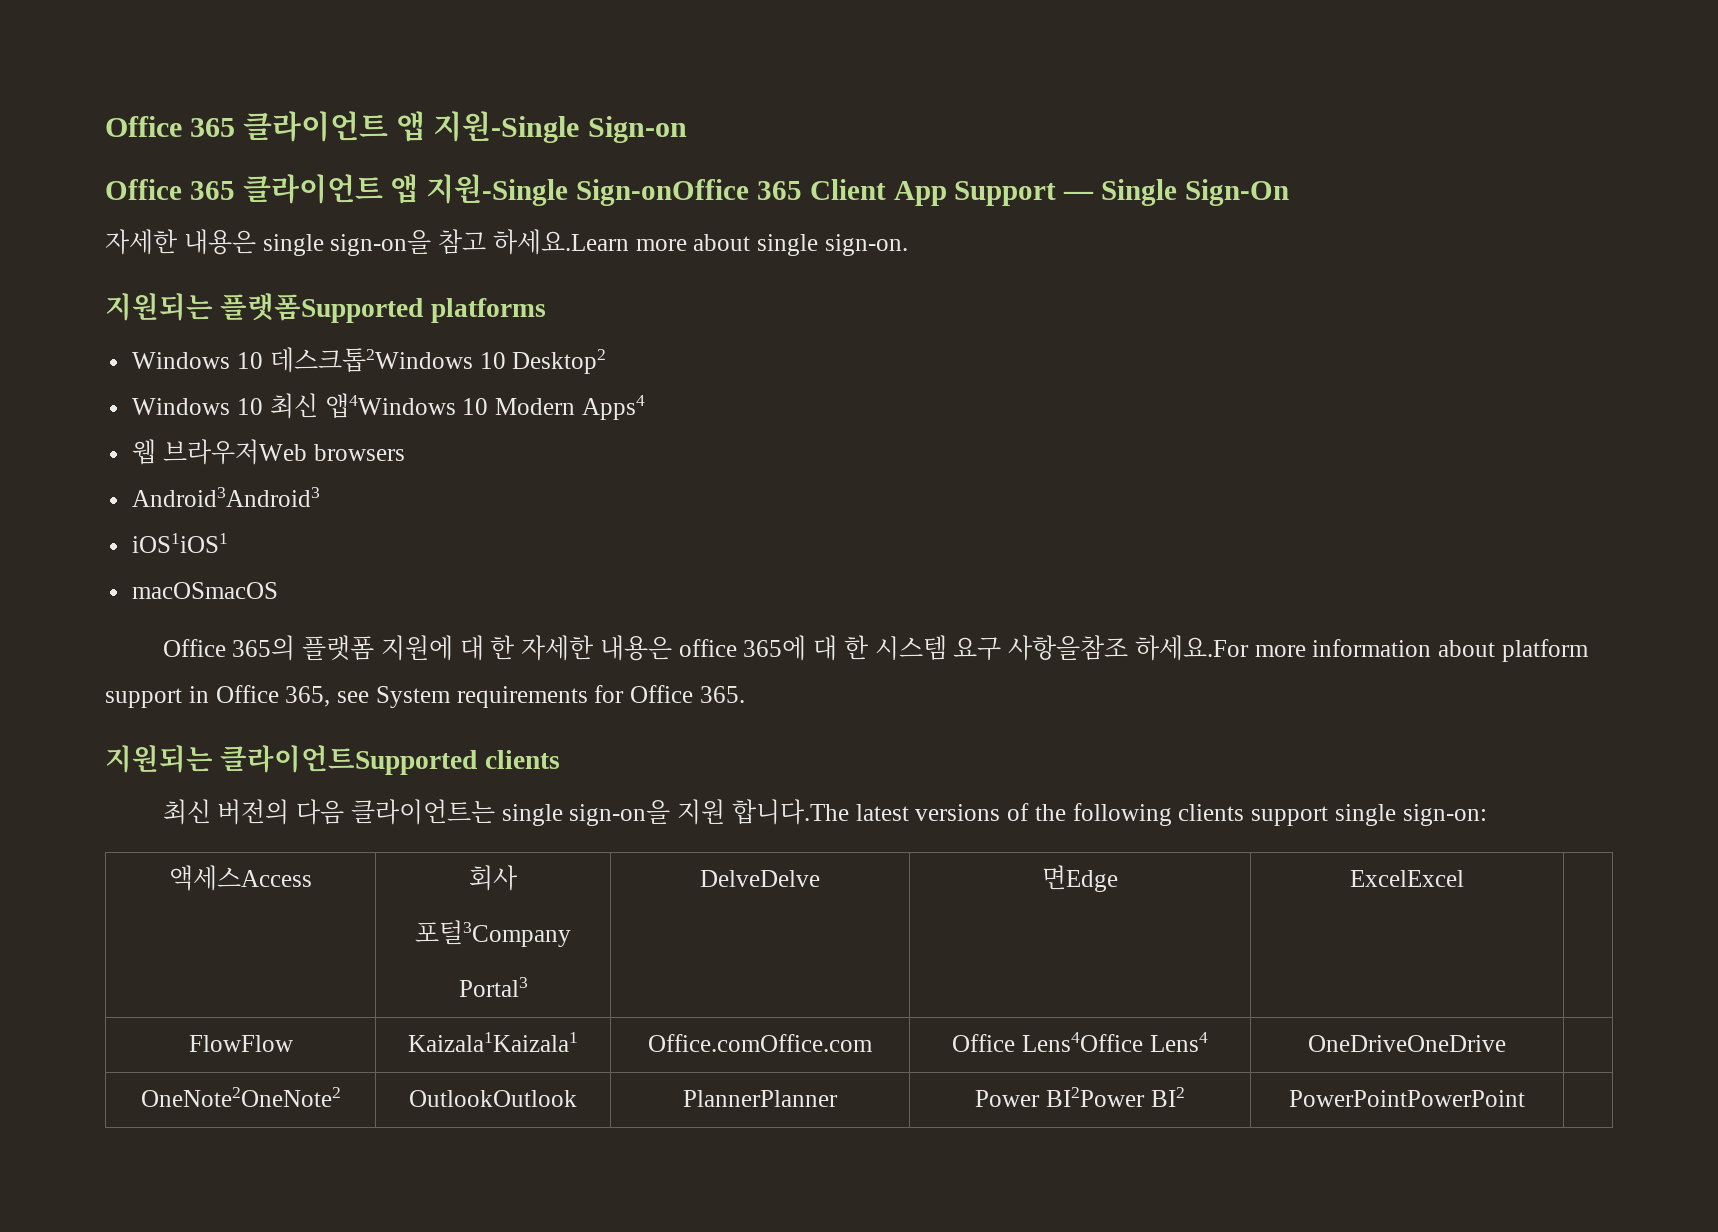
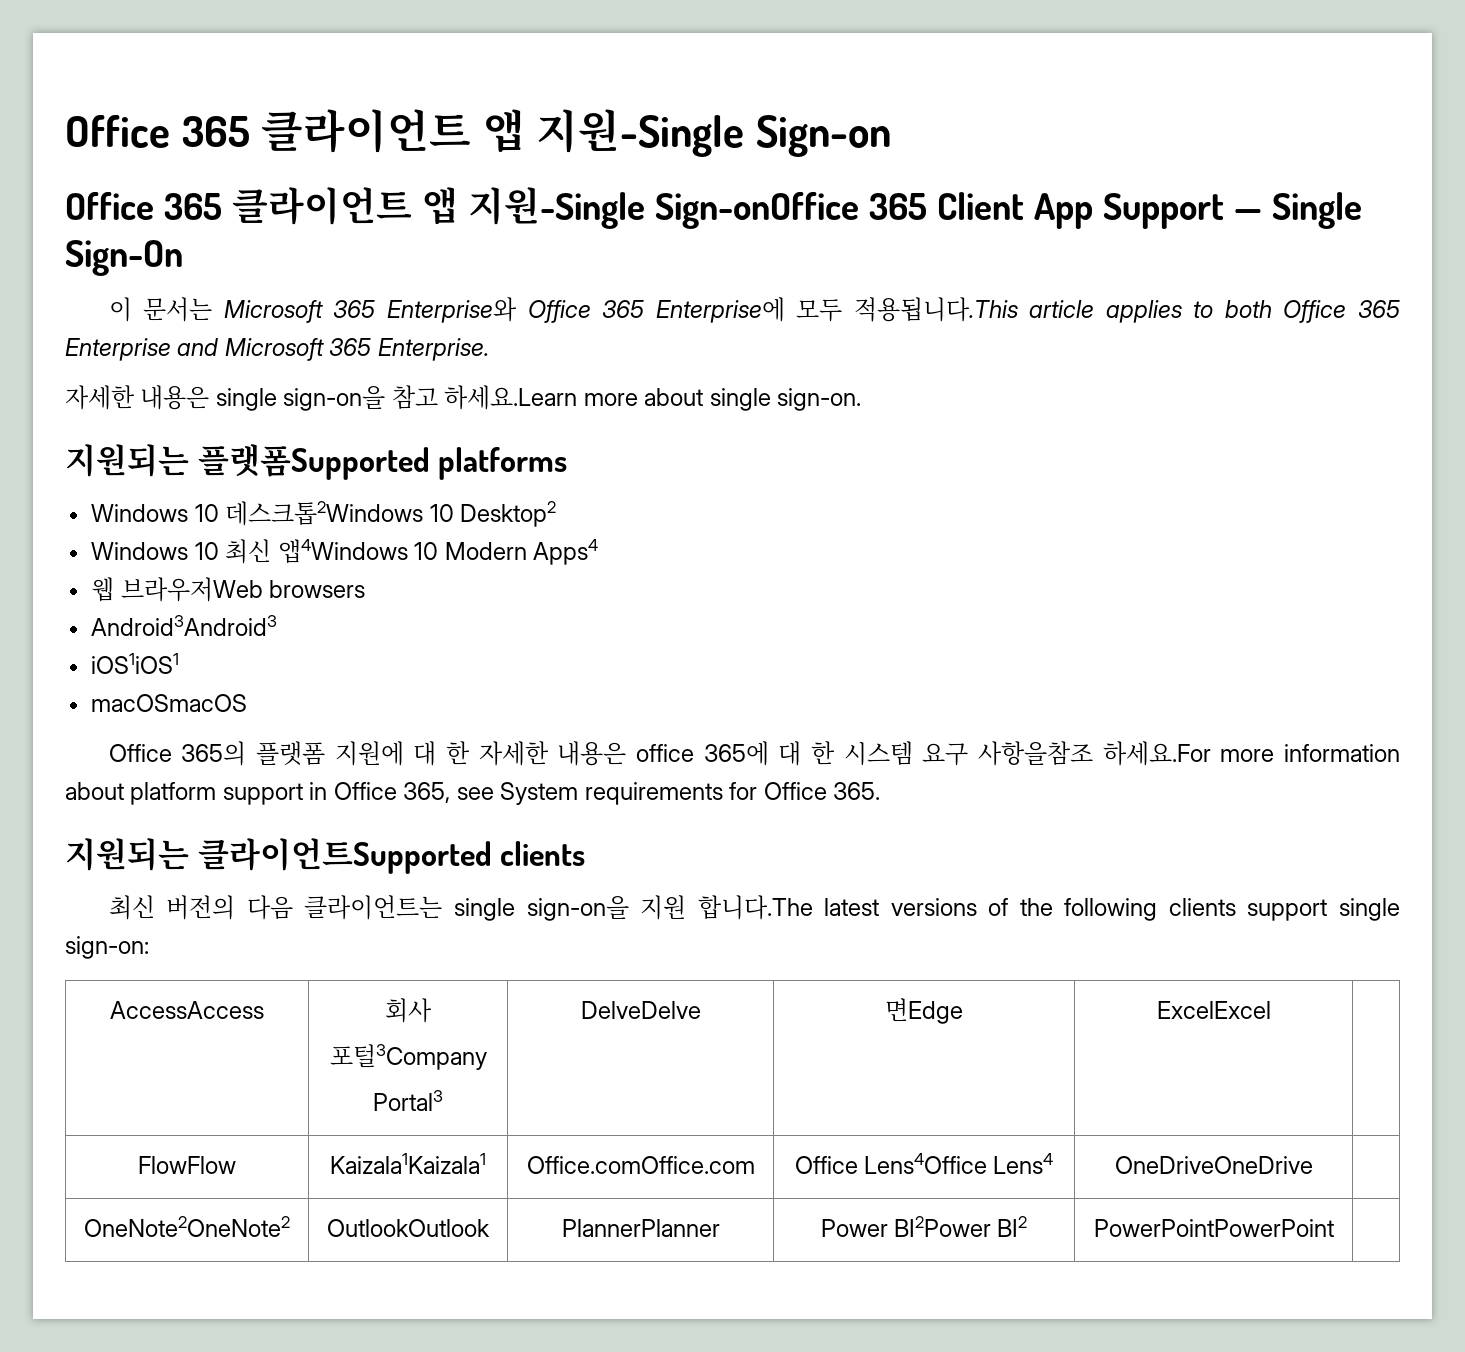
+ 이 문서는 Microsoft 365 Enterprise와 Office 365 Enterprise에 모두 적용됩니다.This article applies to both Office 365 Enterprise and Microsoft 365 Enterprise.
- 액세스Access | 회사
+ AccessAccess | 회사

